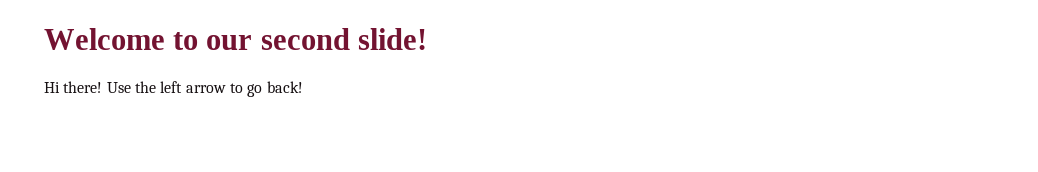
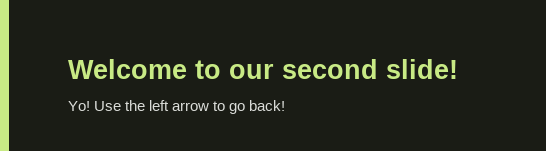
- Hi there!
+ Yo!

